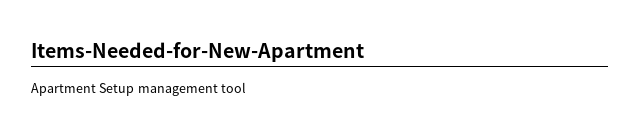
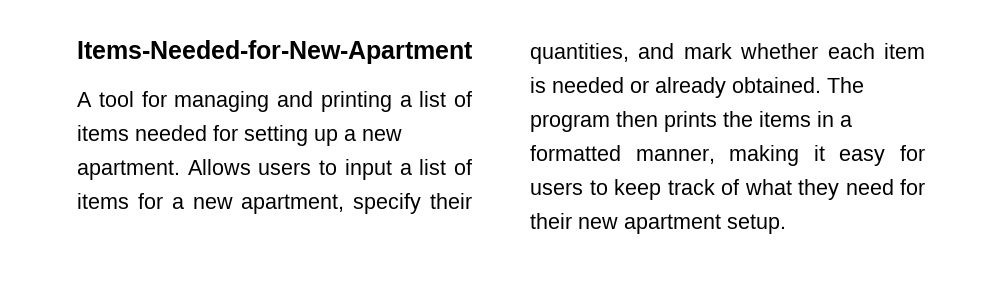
- Apartment Setup management tool
+ A tool for managing and printing a list of items needed for setting up a new apartment. Allows users to input a list of items for a new apartment, specify their quantities, and mark whether each item is needed or already obtained. The program then prints the items in a formatted manner, making it easy for users to keep track of what they need for their new apartment setup.

